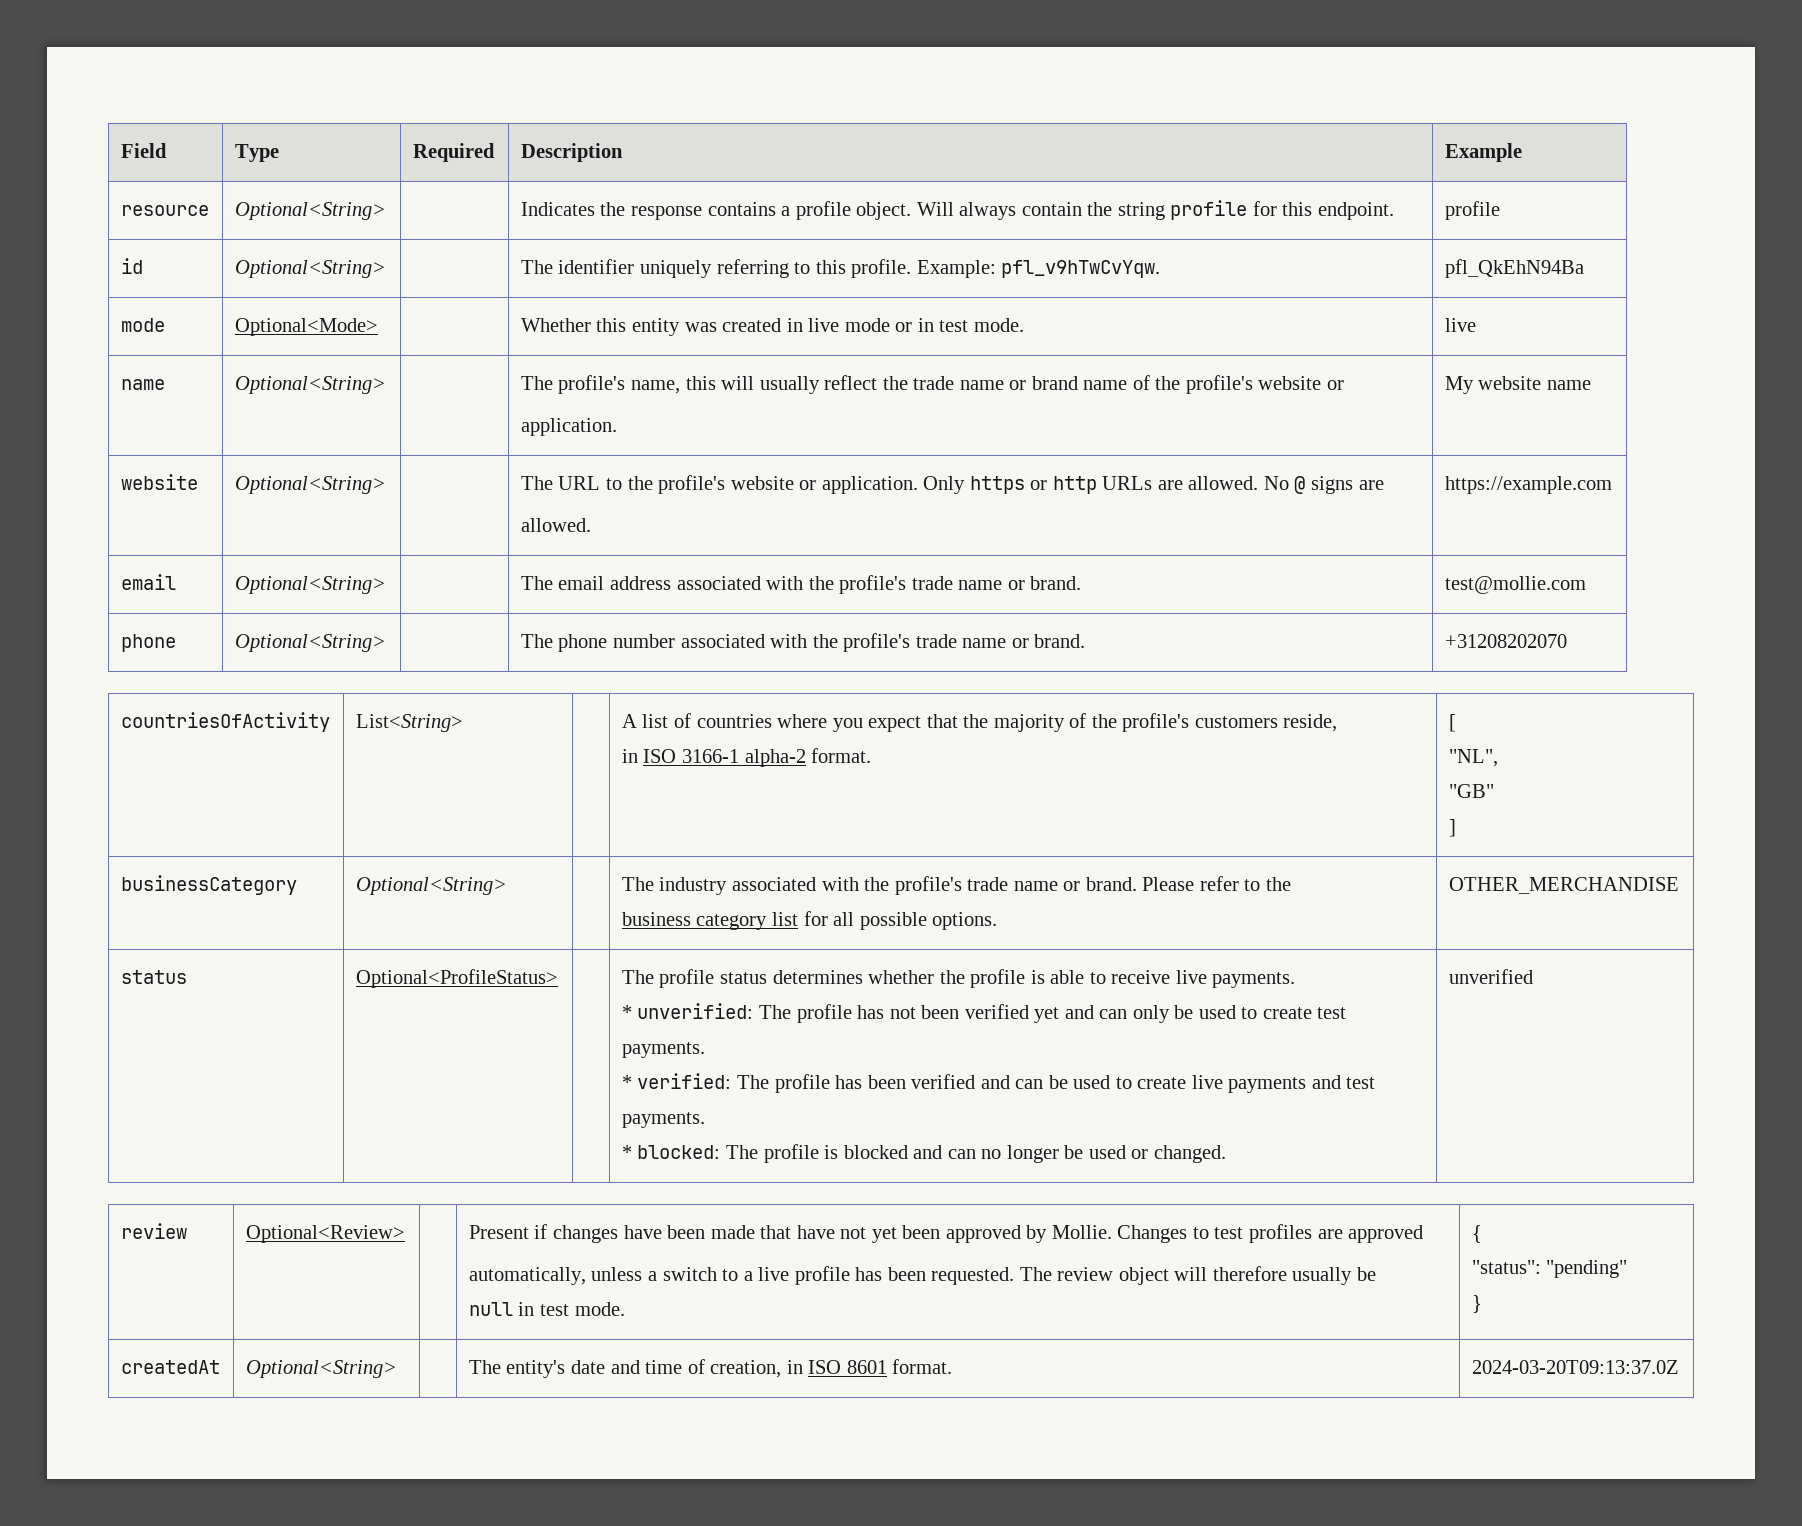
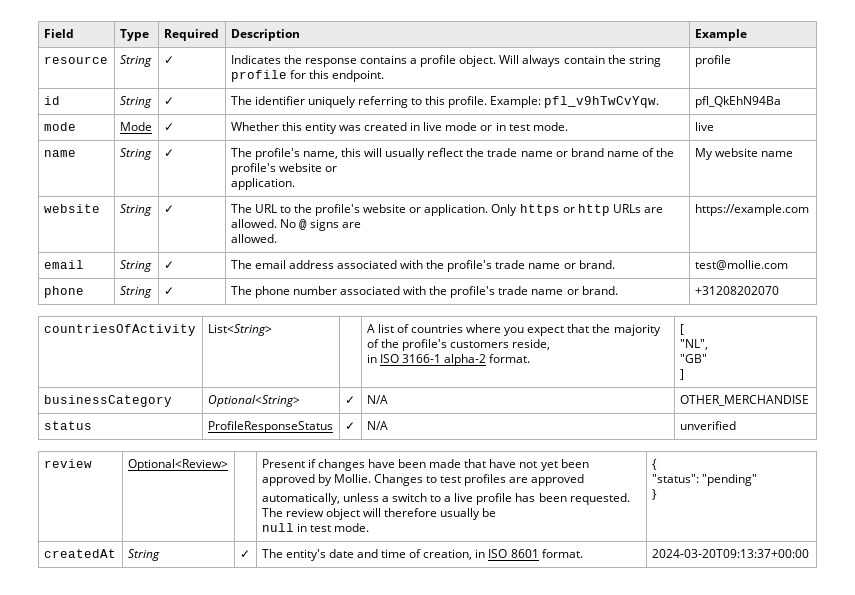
- resource | Optional<String> | | Indicates the response contains a profile object. Will always contain the string profile for this endpoint. | profile
+ resource | String | ✓ | Indicates the response contains a profile object. Will always contain the string profile for this endpoint. | profile
- id | Optional<String> | | The identifier uniquely referring to this profile. Example: pfl_v9hTwCvYqw. | pfl_QkEhN94Ba
+ id | String | ✓ | The identifier uniquely referring to this profile. Example: pfl_v9hTwCvYqw. | pfl_QkEhN94Ba
- mode | Optional<Mode> | | Whether this entity was created in live mode or in test mode. | live
+ mode | Mode | ✓ | Whether this entity was created in live mode or in test mode. | live
- name | Optional<String> | | The profile's name, this will usually reflect the trade name or brand name of the profile's website or
+ name | String | ✓ | The profile's name, this will usually reflect the trade name or brand name of the profile's website or
- website | Optional<String> | | The URL to the profile's website or application. Only https or http URLs are allowed. No @ signs are
+ website | String | ✓ | The URL to the profile's website or application. Only https or http URLs are allowed. No @ signs are
- email | Optional<String> | | The email address associated with the profile's trade name or brand. | test@mollie.com
+ email | String | ✓ | The email address associated with the profile's trade name or brand. | test@mollie.com
- phone | Optional<String> | | The phone number associated with the profile's trade name or brand. | +31208202070
+ phone | String | ✓ | The phone number associated with the profile's trade name or brand. | +31208202070
- businessCategory | Optional<String> | | The industry associated with the profile's trade name or brand. Please refer to the
- business category list for all possible options. | OTHER_MERCHANDISE
- status | Optional<ProfileStatus> | | The profile status determines whether the profile is able to receive live payments.
- * unverified: The profile has not been verified yet and can only be used to create test payments.
- * verified: The profile has been verified and can be used to create live payments and test payments.
- * blocked: The profile is blocked and can no longer be used or changed. | unverified
+ businessCategory | Optional<String> | ✓ | N/A | OTHER_MERCHANDISE
+ status | ProfileResponseStatus | ✓ | N/A | unverified
- createdAt | Optional<String> | | The entity's date and time of creation, in ISO 8601 format. | 2024-03-20T09:13:37.0Z
+ createdAt | String | ✓ | The entity's date and time of creation, in ISO 8601 format. | 2024-03-20T09:13:37+00:00

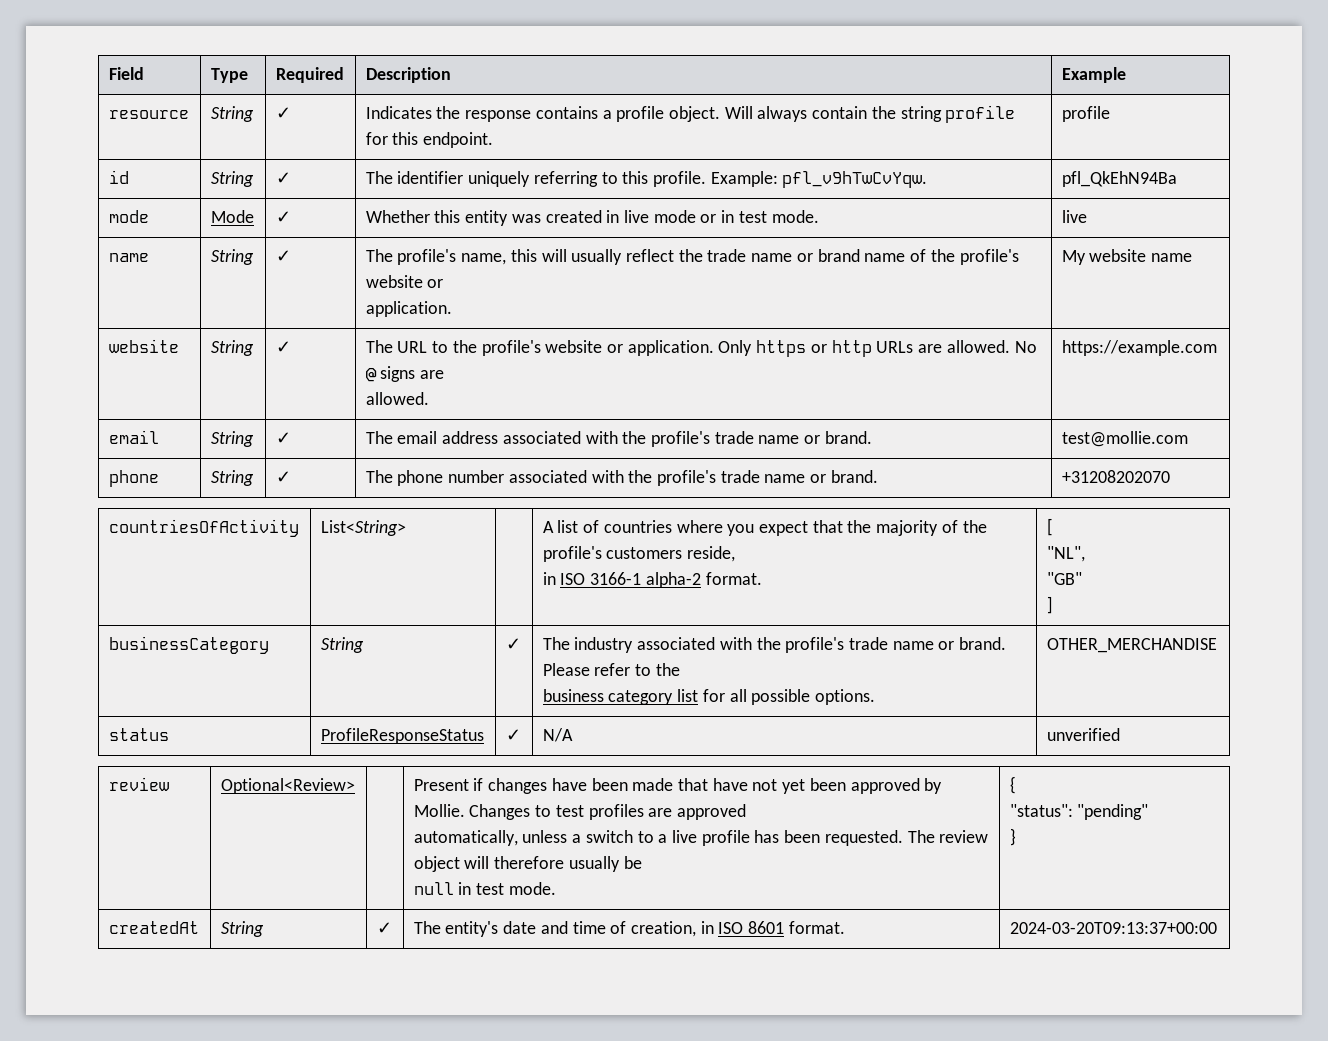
- businessCategory | Optional<String> | ✓ | N/A | OTHER_MERCHANDISE
+ businessCategory | String | ✓ | The industry associated with the profile's trade name or brand. Please refer to the
+ business category list for all possible options. | OTHER_MERCHANDISE

